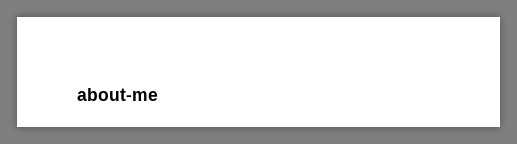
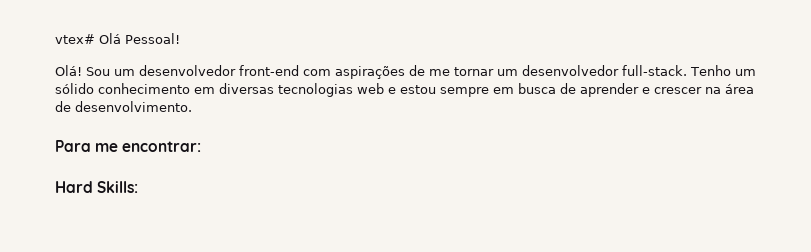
- about-me
+ vtex# Olá Pessoal!
+ Olá! Sou um desenvolvedor front-end com aspirações de me tornar um desenvolvedor full-stack. Tenho um sólido conhecimento em diversas tecnologias web e estou sempre em busca de aprender e crescer na área de desenvolvimento.
+ Para me encontrar:
+ Hard Skills:

